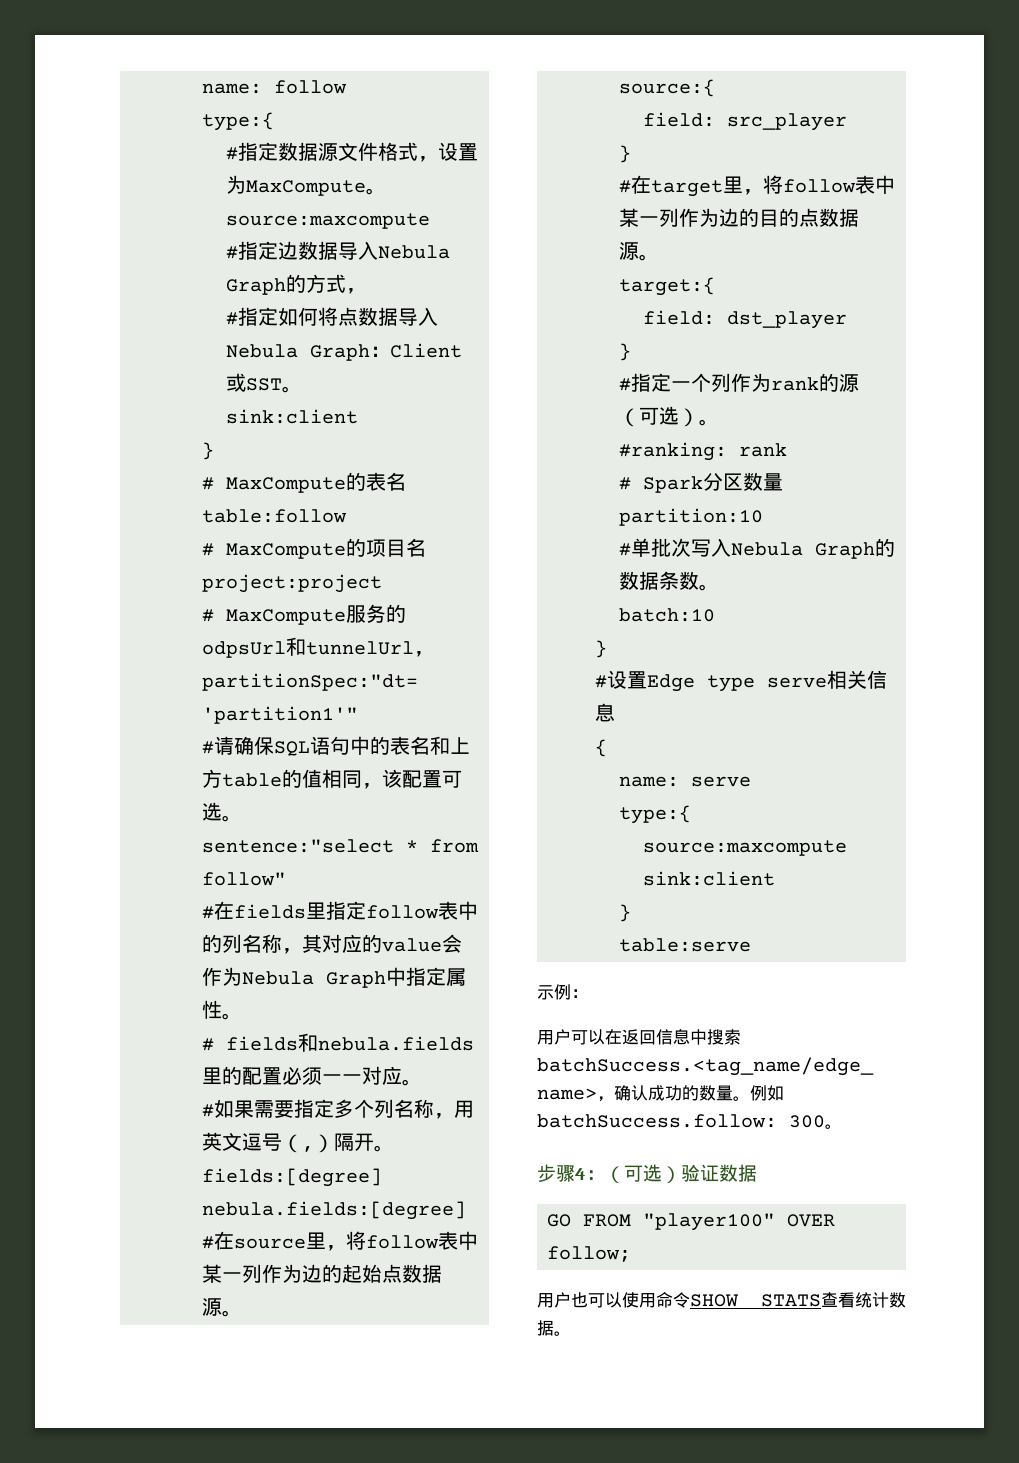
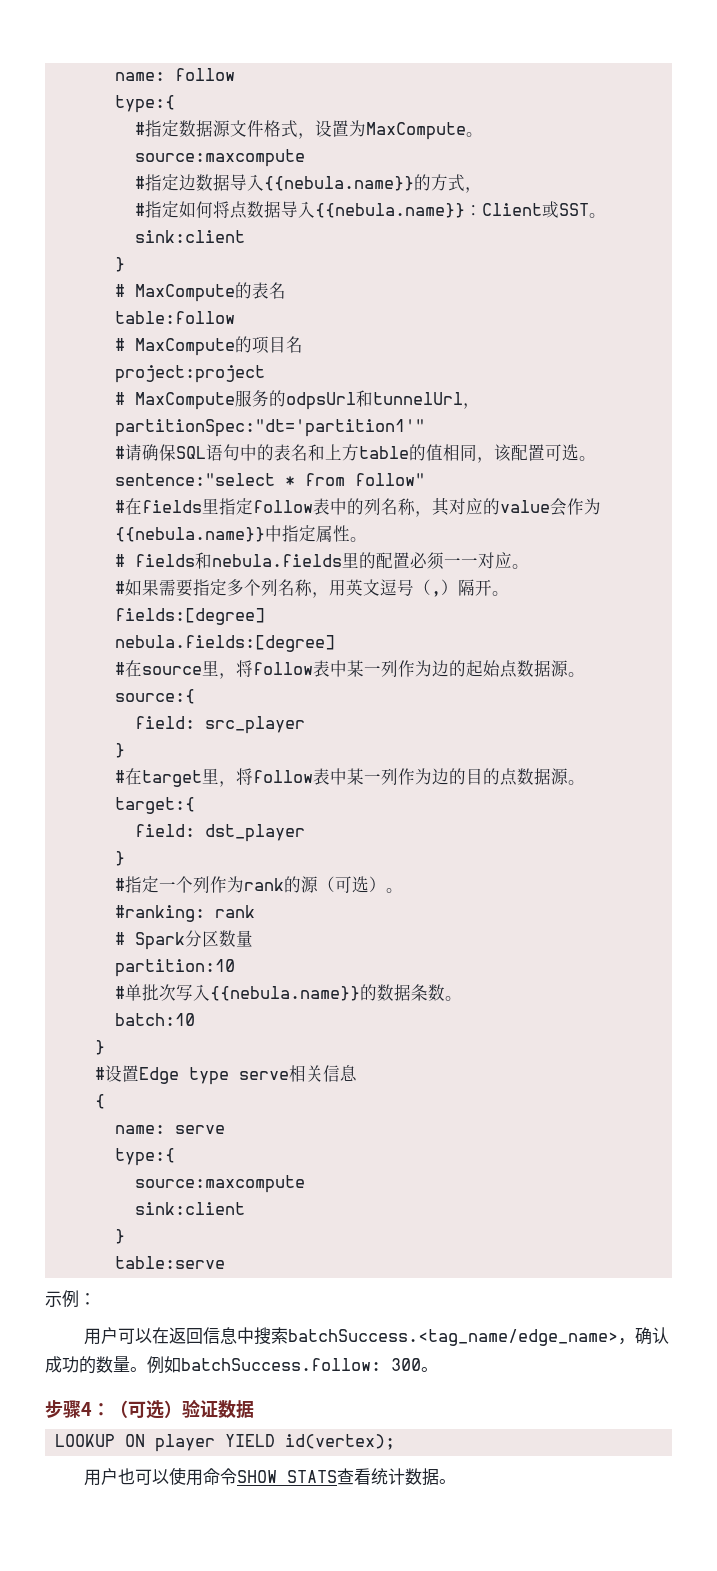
- #指定边数据导入Nebula Graph的方式，
+ #指定边数据导入{{nebula.name}}的方式，
- #指定如何将点数据导入Nebula Graph：Client或SST。
+ #指定如何将点数据导入{{nebula.name}}：Client或SST。
- #在fields里指定follow表中的列名称，其对应的value会作为Nebula Graph中指定属性。
+ #在fields里指定follow表中的列名称，其对应的value会作为{{nebula.name}}中指定属性。
- #单批次写入Nebula Graph的数据条数。
+ #单批次写入{{nebula.name}}的数据条数。
- GO FROM "player100" OVER follow;
+ LOOKUP ON player YIELD id(vertex);

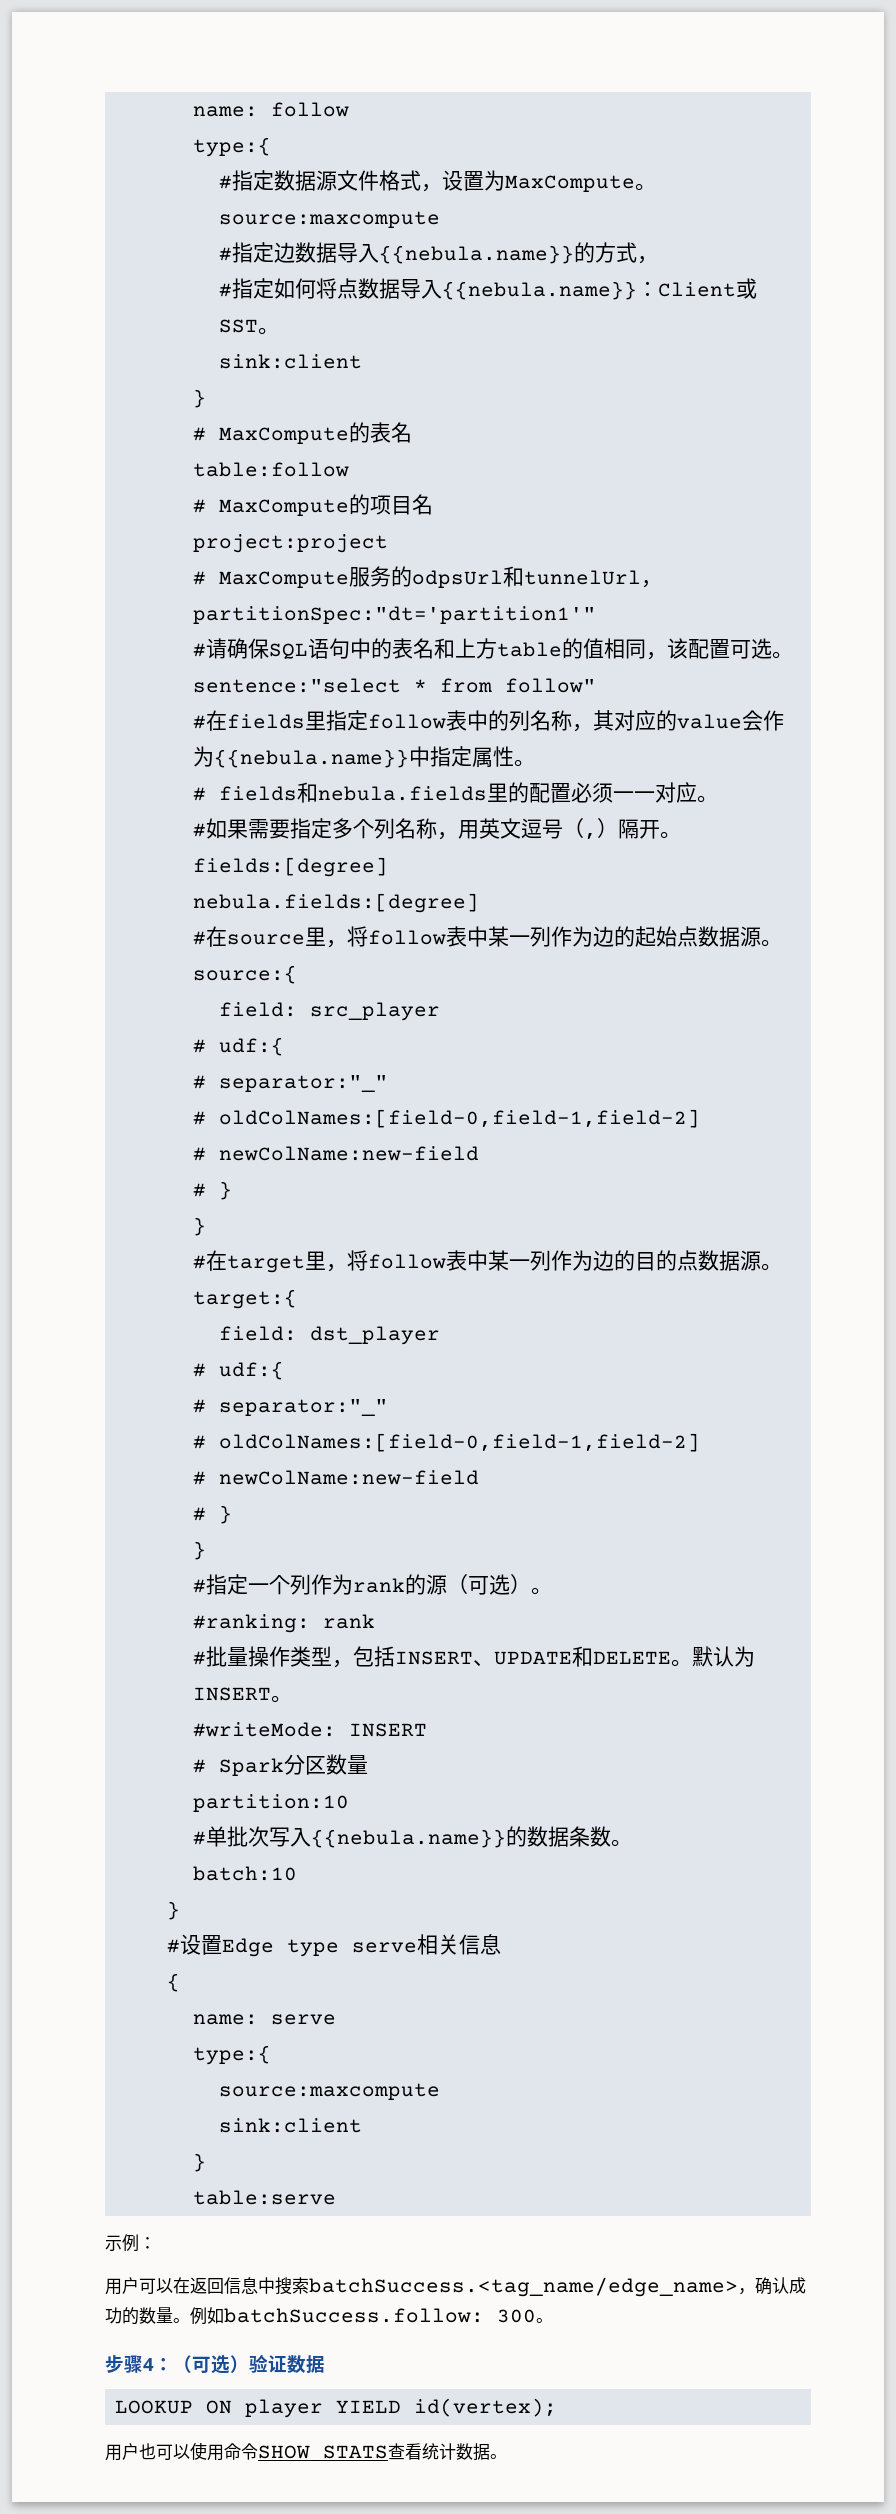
  field: src_player
+ # udf:{
+ # separator:"_"
+ # oldColNames:[field-0,field-1,field-2]
+ # newColName:new-field
+ # }
  field: dst_player
+ # udf:{
+ # separator:"_"
+ # oldColNames:[field-0,field-1,field-2]
+ # newColName:new-field
+ # }
+ #批量操作类型，包括INSERT、UPDATE和DELETE。默认为INSERT。
+ #writeMode: INSERT

